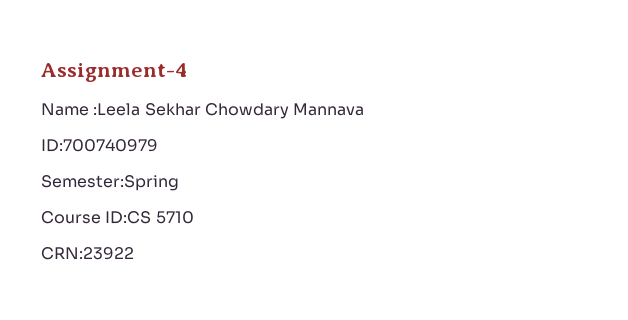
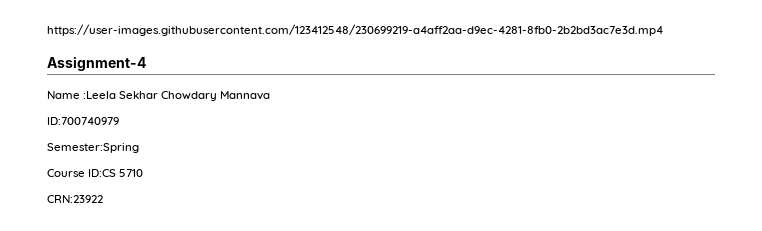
+ https://user-images.githubusercontent.com/123412548/230699219-a4aff2aa-d9ec-4281-8fb0-2b2bd3ac7e3d.mp4

